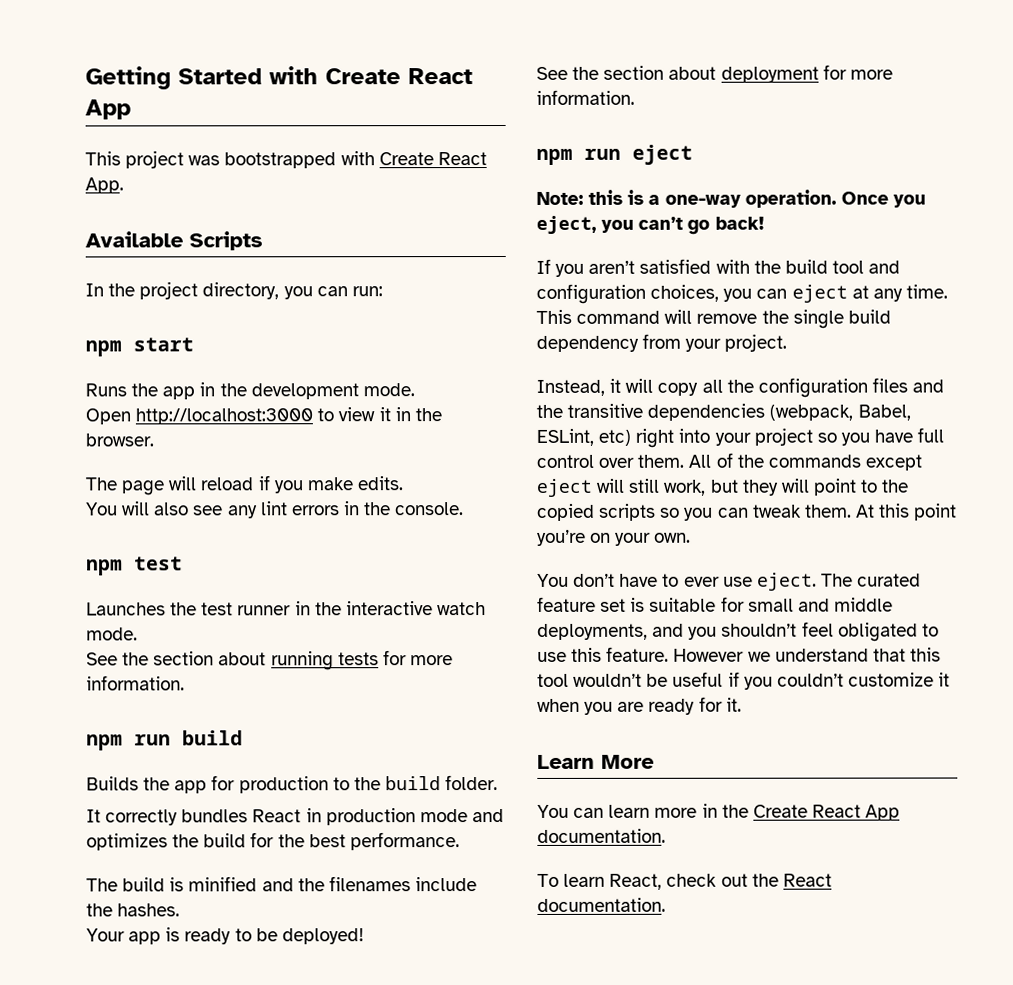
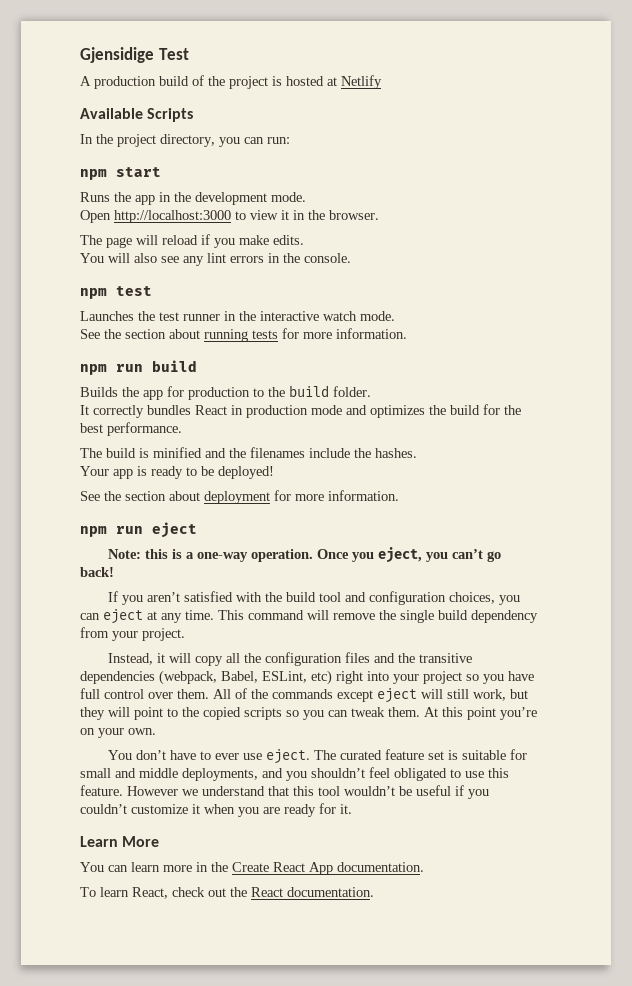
- Getting Started with Create React App
- This project was bootstrapped with Create React App.
+ Gjensidige Test
+ A production build of the project is hosted at Netlify

